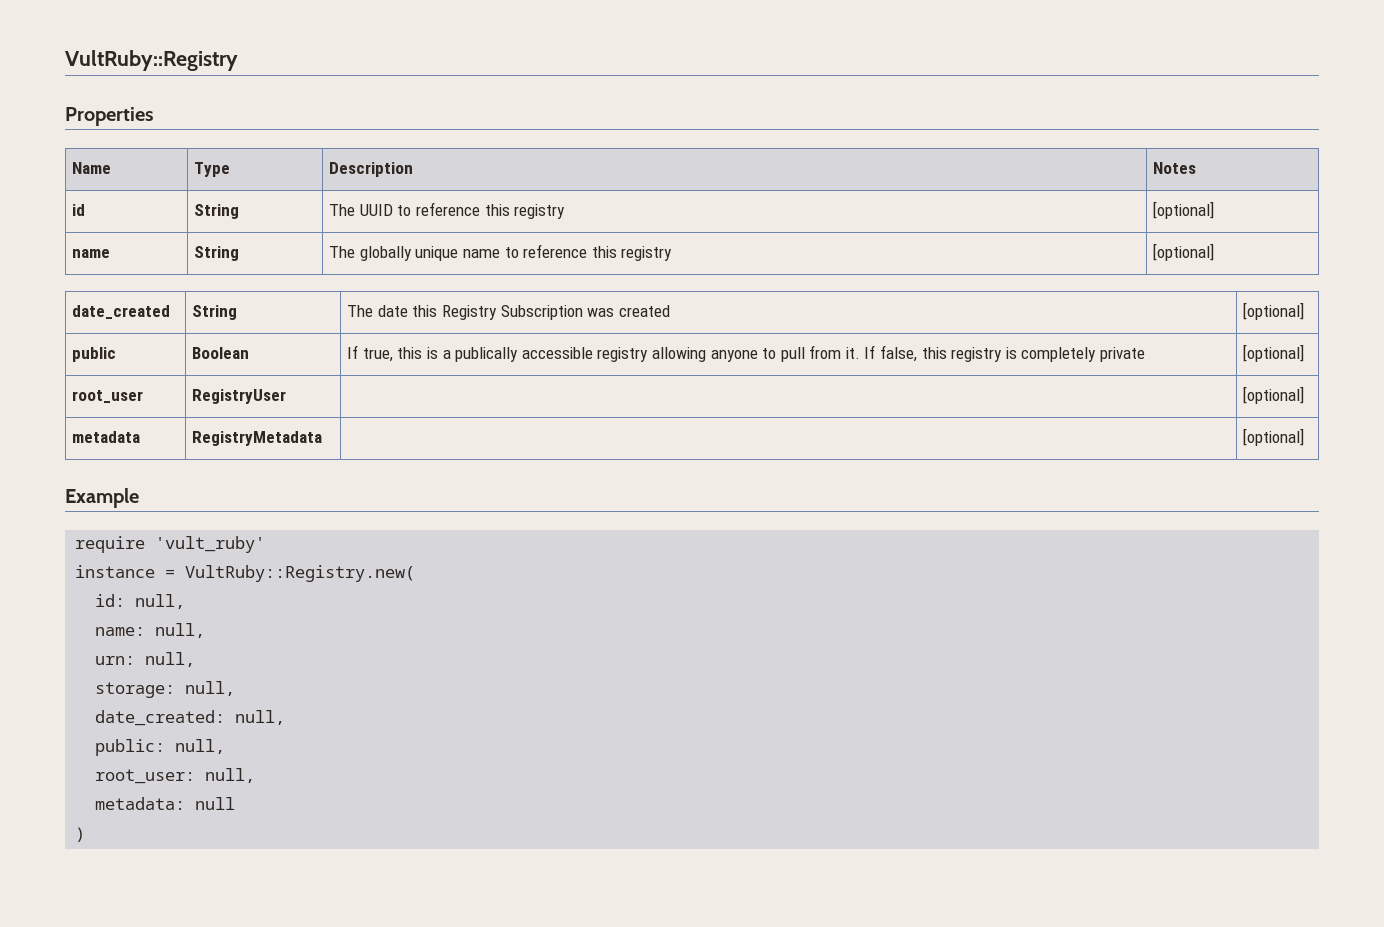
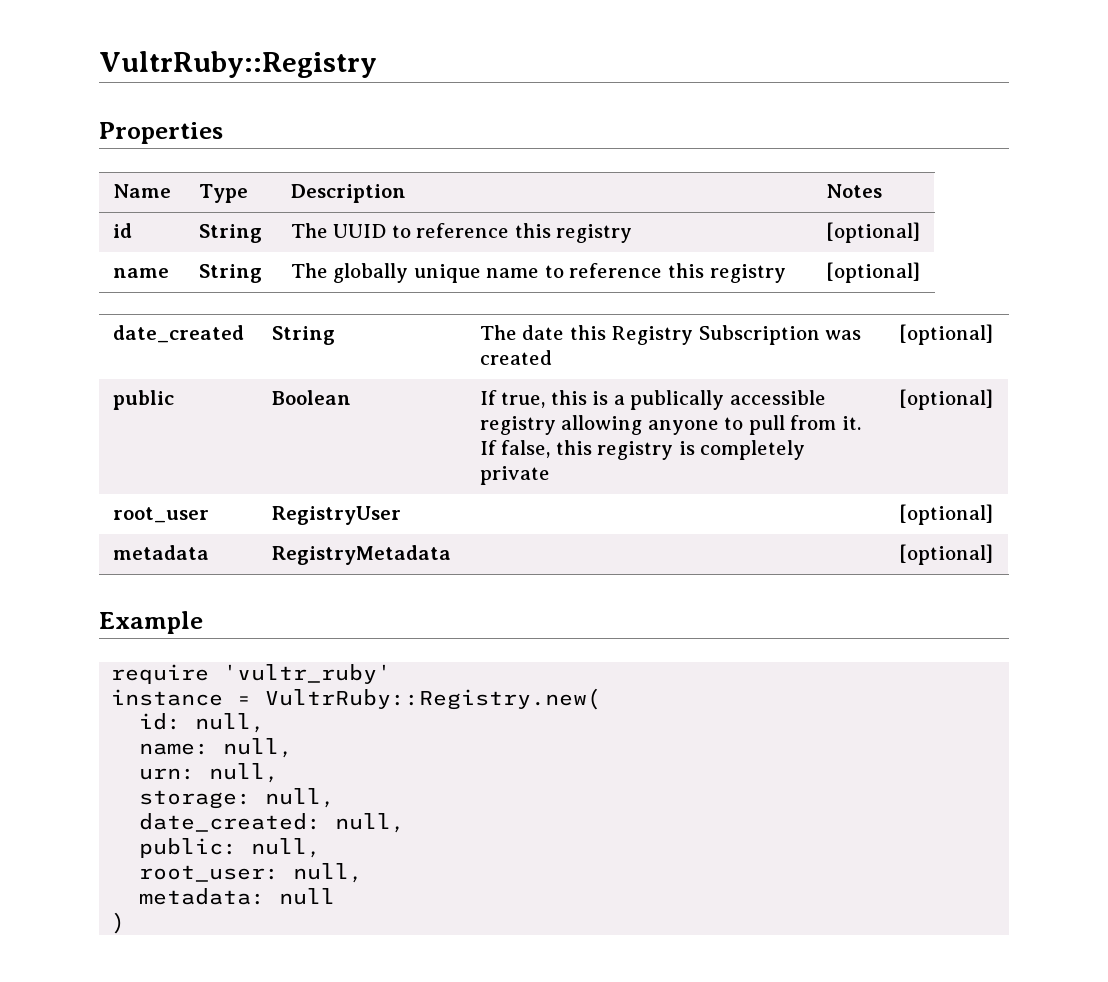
- VultRuby::Registry
+ VultrRuby::Registry
- require 'vult_ruby'
+ require 'vultr_ruby'
- instance = VultRuby::Registry.new(
+ instance = VultrRuby::Registry.new(

